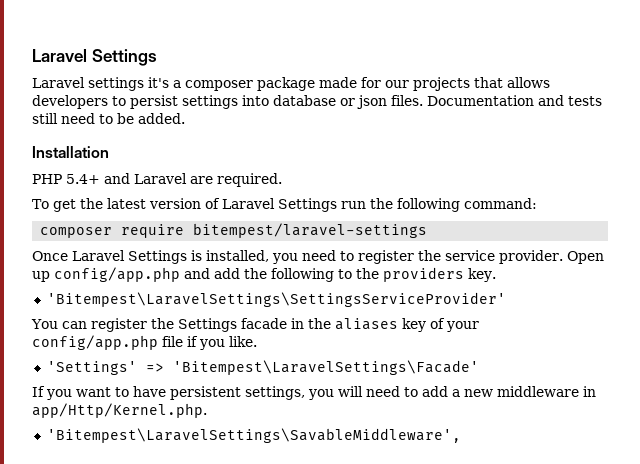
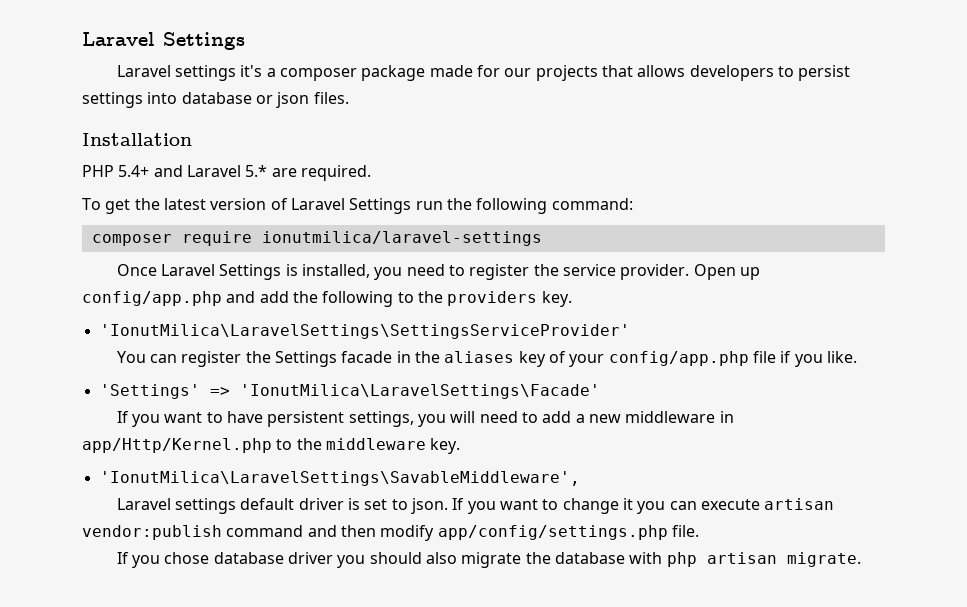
- Documentation and tests still need to be added.
- PHP 5.4+ and Laravel are required.
+ PHP 5.4+ and Laravel 5.* are required.
- composer require bitempest/laravel-settings
+ composer require ionutmilica/laravel-settings
- 'Bitempest\LaravelSettings\SettingsServiceProvider'
+ 'IonutMilica\LaravelSettings\SettingsServiceProvider'
- 'Settings' => 'Bitempest\LaravelSettings\Facade'
+ 'Settings' => 'IonutMilica\LaravelSettings\Facade'
- If you want to have persistent settings, you will need to add a new middleware in app/Http/Kernel.php.
- 'Bitempest\LaravelSettings\SavableMiddleware',
+ If you want to have persistent settings, you will need to add a new middleware in app/Http/Kernel.php to the middleware key.
+ 'IonutMilica\LaravelSettings\SavableMiddleware',
+ Laravel settings default driver is set to json. If you want to change it you can execute artisan vendor:publish command and then modify app/config/settings.php file.
+ If you chose database driver you should also migrate the database with php artisan migrate.

